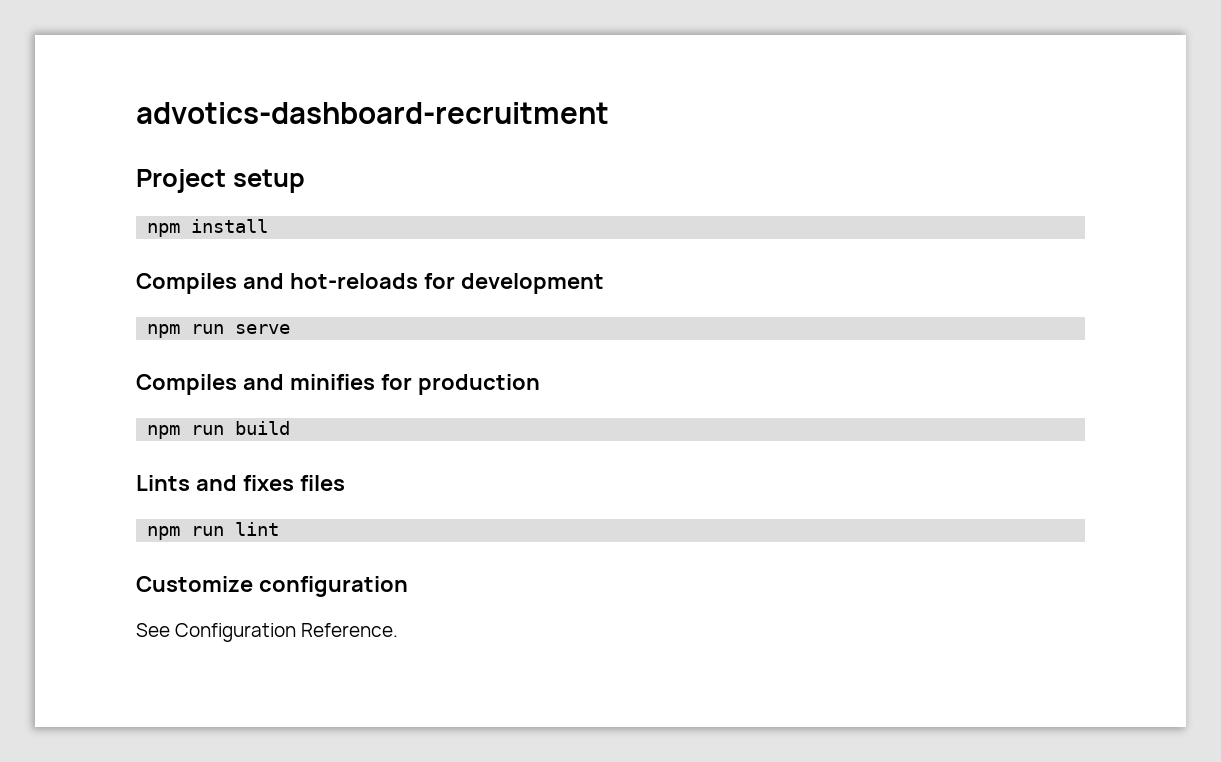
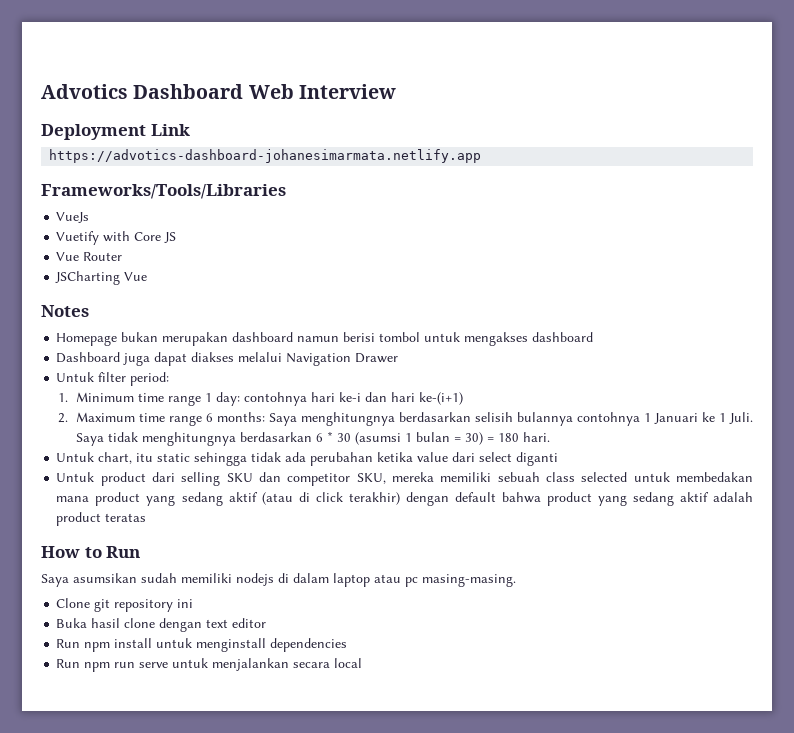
- advotics-dashboard-recruitment
- Project setup
- npm install
- Compiles and hot-reloads for development
- npm run serve
- Compiles and minifies for production
- npm run build
- Lints and fixes files
- npm run lint
- Customize configuration
- See Configuration Reference.
+ Advotics Dashboard Web Interview
+ Deployment Link
+ https://advotics-dashboard-johanesimarmata.netlify.app
+ Frameworks/Tools/Libraries
+ VueJs
+ Vuetify with Core JS
+ Vue Router
+ JSCharting Vue
+ Notes
+ Homepage bukan merupakan dashboard namun berisi tombol untuk mengakses dashboard
+ Dashboard juga dapat diakses melalui Navigation Drawer
+ Untuk filter period:
+ 1. Minimum time range 1 day: contohnya hari ke-i dan hari ke-(i+1)
+ 2. Maximum time range 6 months: Saya menghitungnya berdasarkan selisih bulannya contohnya 1 Januari ke 1 Juli. Saya tidak menghitungnya berdasarkan 6 * 30 (asumsi 1 bulan = 30) = 180 hari.
+ Untuk chart, itu static sehingga tidak ada perubahan ketika value dari select diganti
+ Untuk product dari selling SKU dan competitor SKU, mereka memiliki sebuah class selected untuk membedakan mana product yang sedang aktif (atau di click terakhir) dengan default bahwa product yang sedang aktif adalah product teratas
+ How to Run
+ Saya asumsikan sudah memiliki nodejs di dalam laptop atau pc masing-masing.
+ Clone git repository ini
+ Buka hasil clone dengan text editor
+ Run npm install untuk menginstall dependencies
+ Run npm run serve untuk menjalankan secara local

